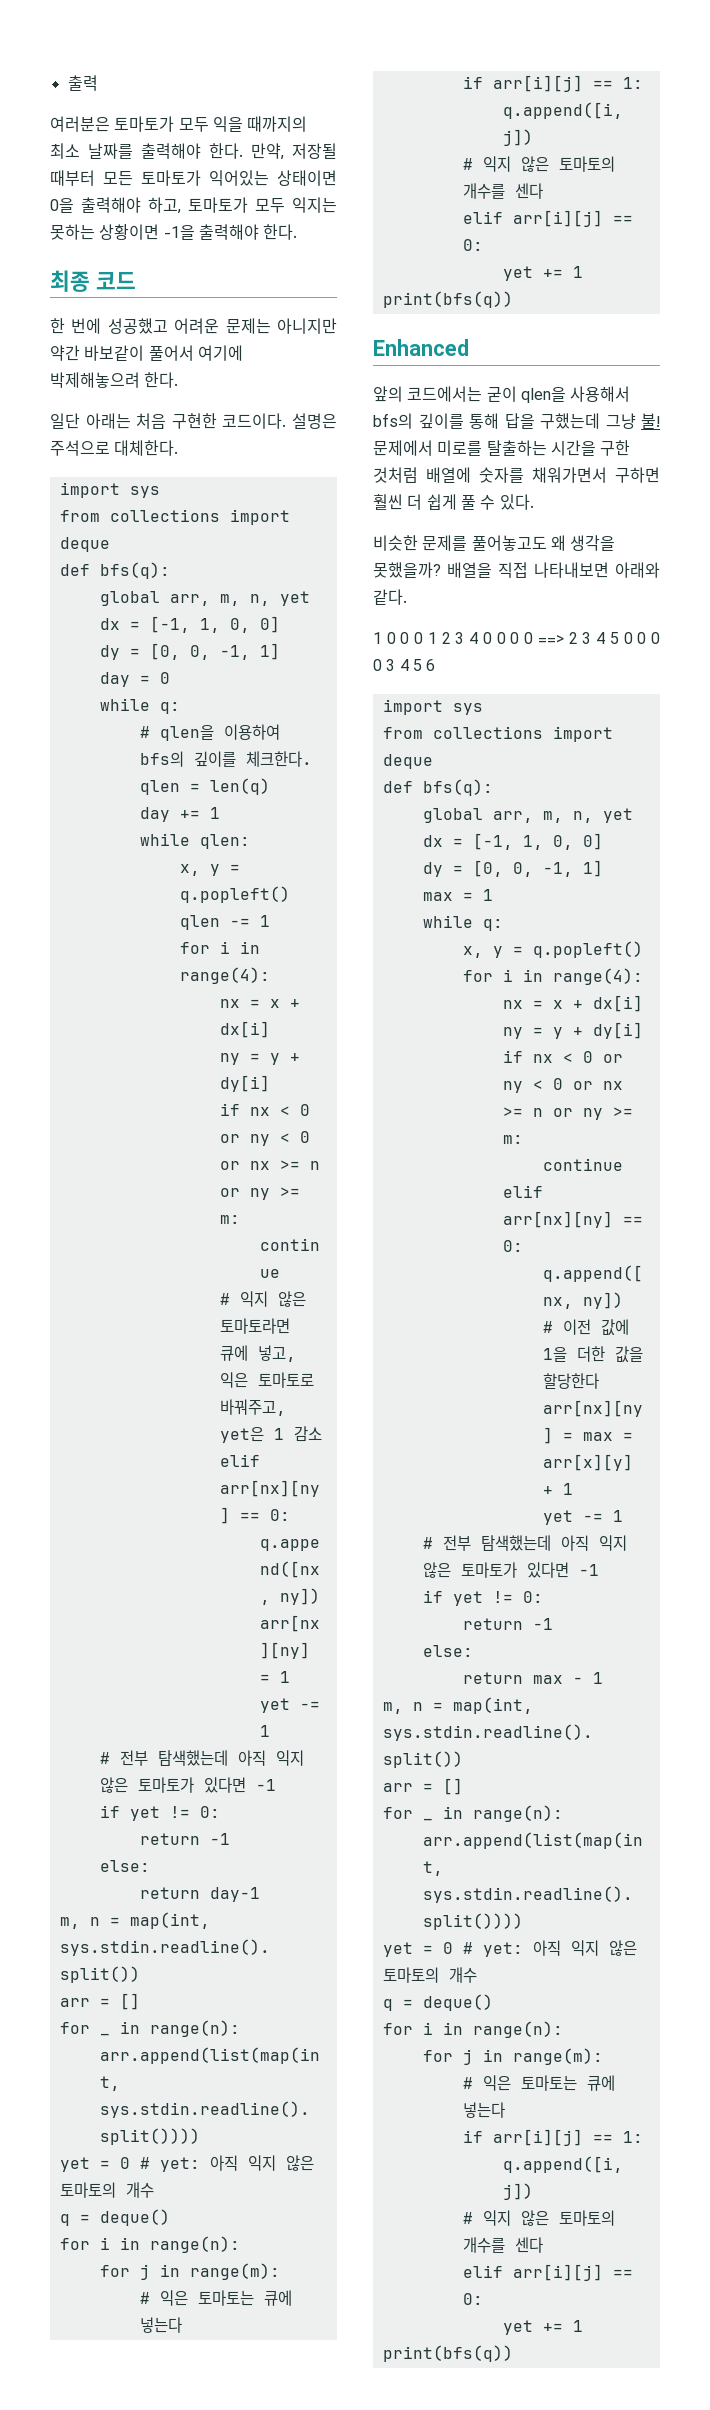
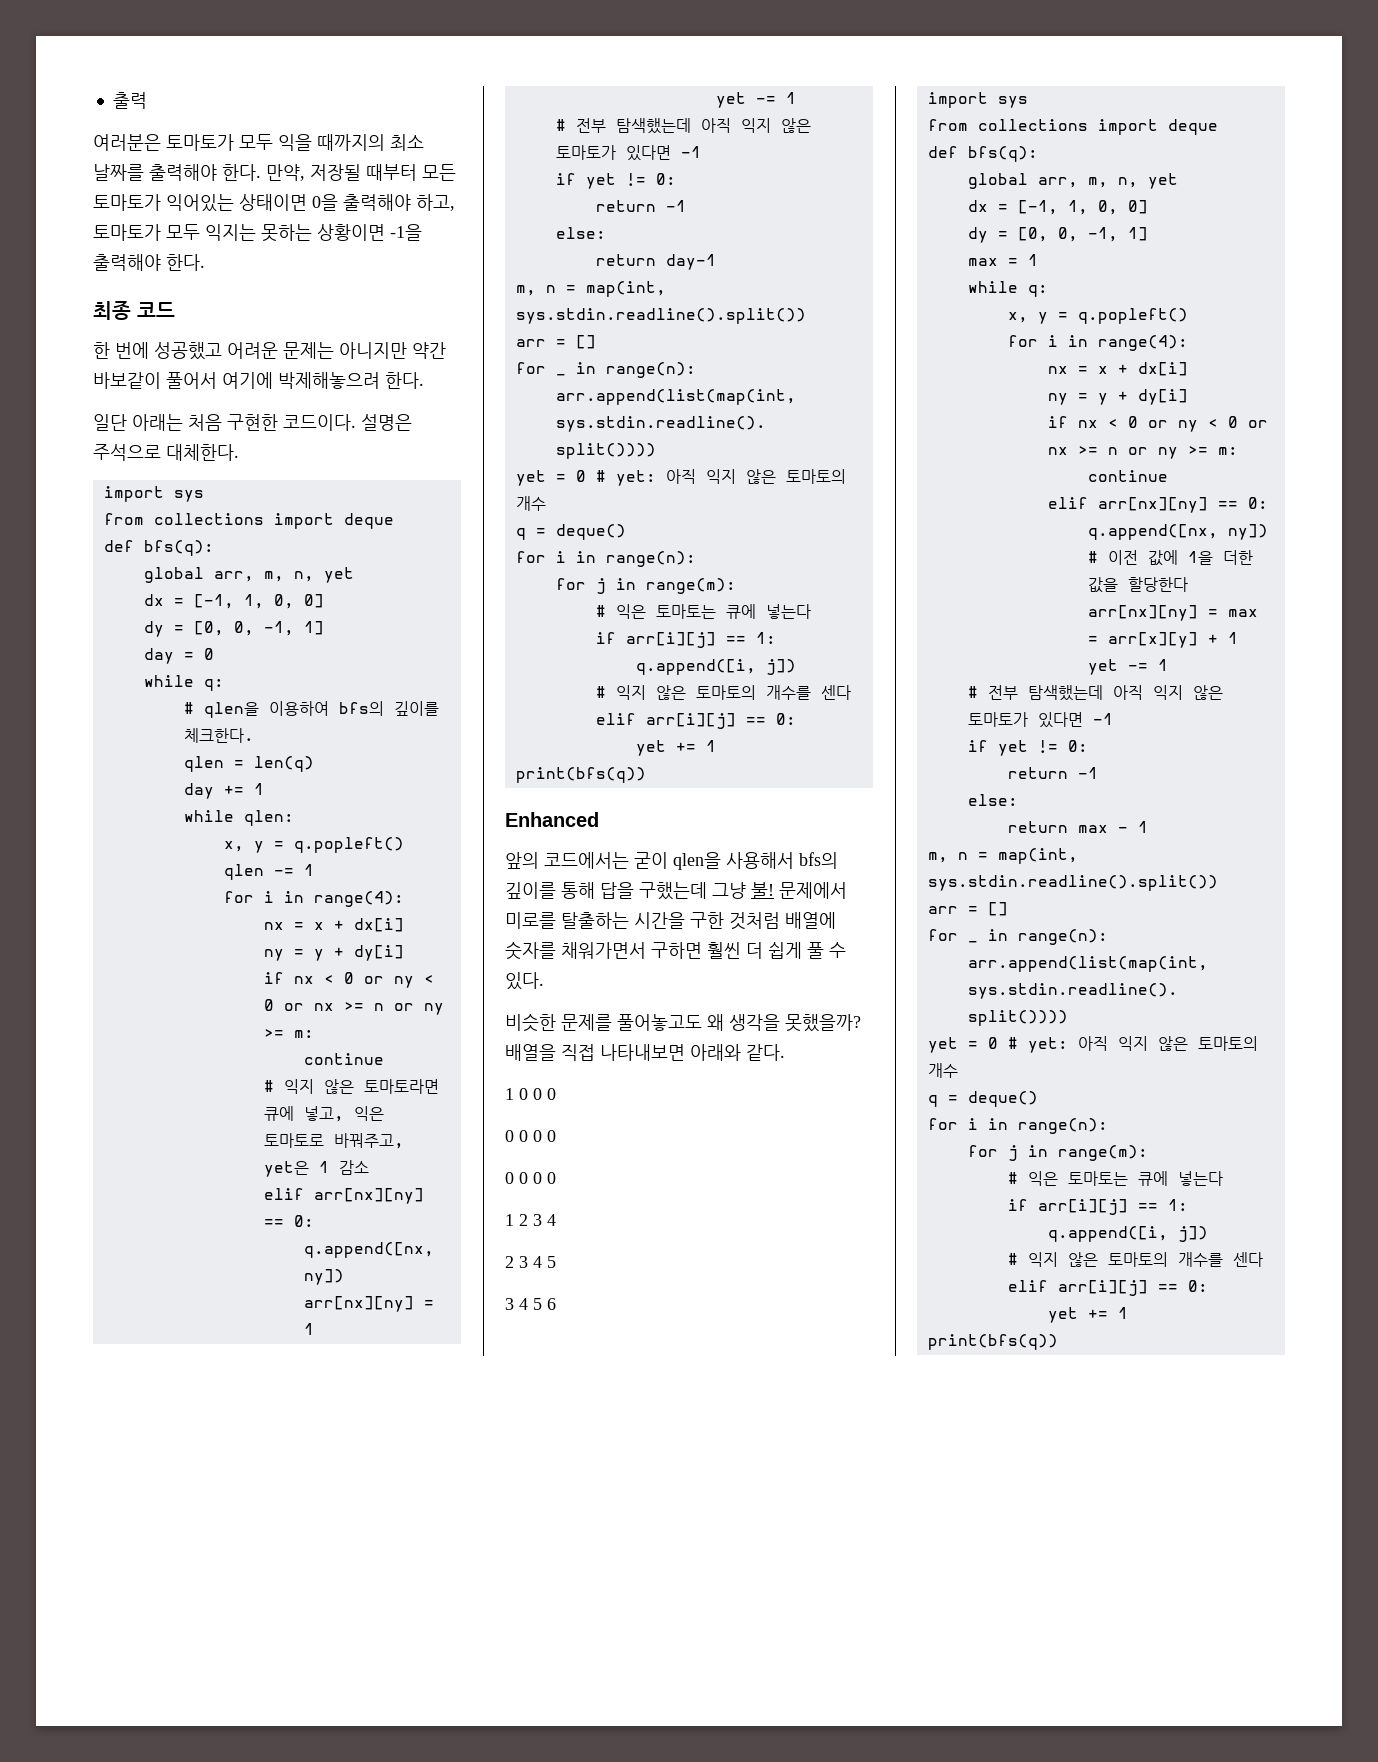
- 1 0 0 0 1 2 3 4 0 0 0 0 ==> 2 3 4 5 0 0 0 0 3 4 5 6
+ 1 0 0 0
+ 0 0 0 0
+ 0 0 0 0
+ 1 2 3 4
+ 2 3 4 5
+ 3 4 5 6

